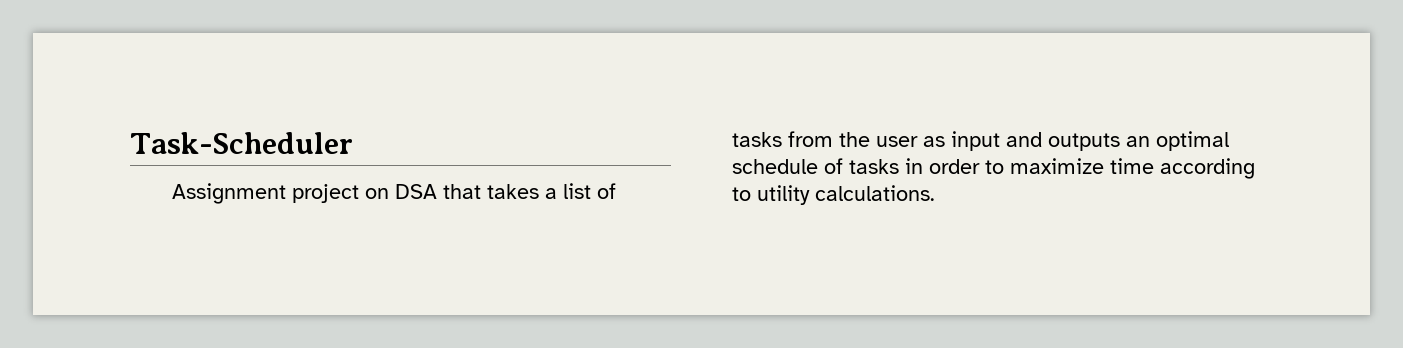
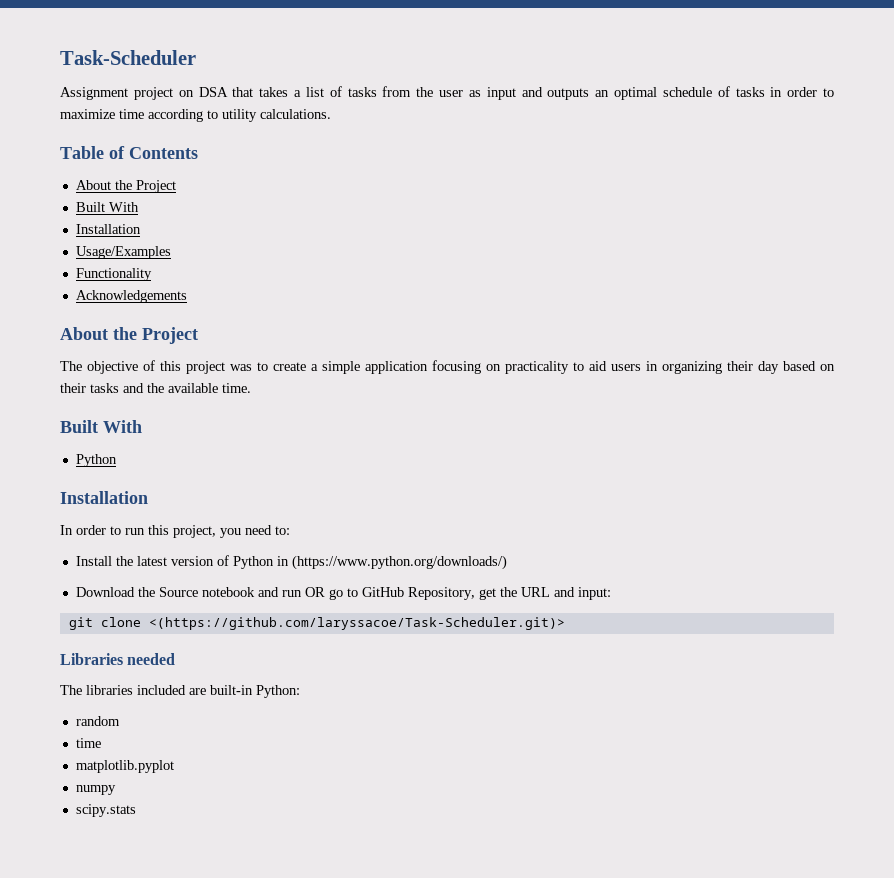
+ Table of Contents
+ About the Project
+ Built With
+ Installation
+ Usage/Examples
+ Functionality
+ Acknowledgements
+ About the Project
+ The objective of this project was to create a simple application focusing on practicality to aid users in organizing their day based on their tasks and the available time.
+ Built With
+ Python
+ Installation
+ In order to run this project, you need to:
+ Install the latest version of Python in (https://www.python.org/downloads/)
+ Download the Source notebook and run OR go to GitHub Repository, get the URL and input:
+ git clone <(https://github.com/laryssacoe/Task-Scheduler.git)>
+ Libraries needed
+ The libraries included are built-in Python:
+ random
+ time
+ matplotlib.pyplot
+ numpy
+ scipy.stats

